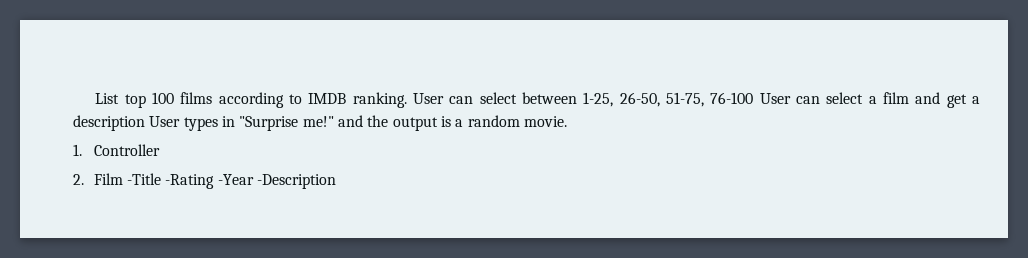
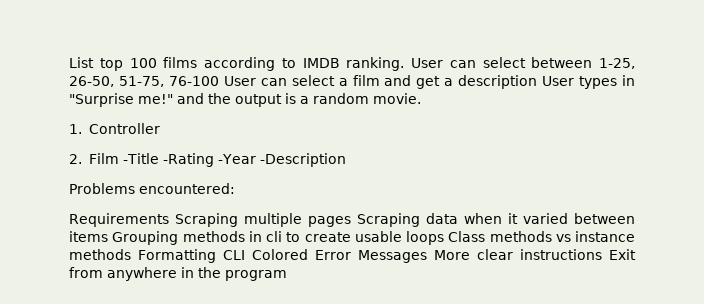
+ Problems encountered:
+ Requirements Scraping multiple pages Scraping data when it varied between items Grouping methods in cli to create usable loops Class methods vs instance methods Formatting CLI Colored Error Messages More clear instructions Exit from anywhere in the program

